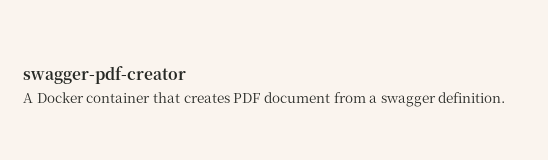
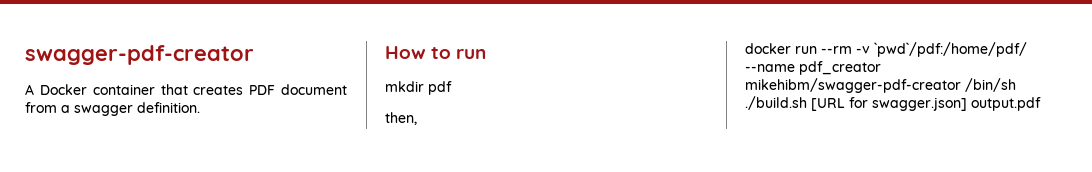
+ How to run
+ mkdir pdf
+ then,
+ docker run --rm -v `pwd`/pdf:/home/pdf/ --name pdf_creator mikehibm/swagger-pdf-creator /bin/sh ./build.sh [URL for swagger.json] output.pdf

